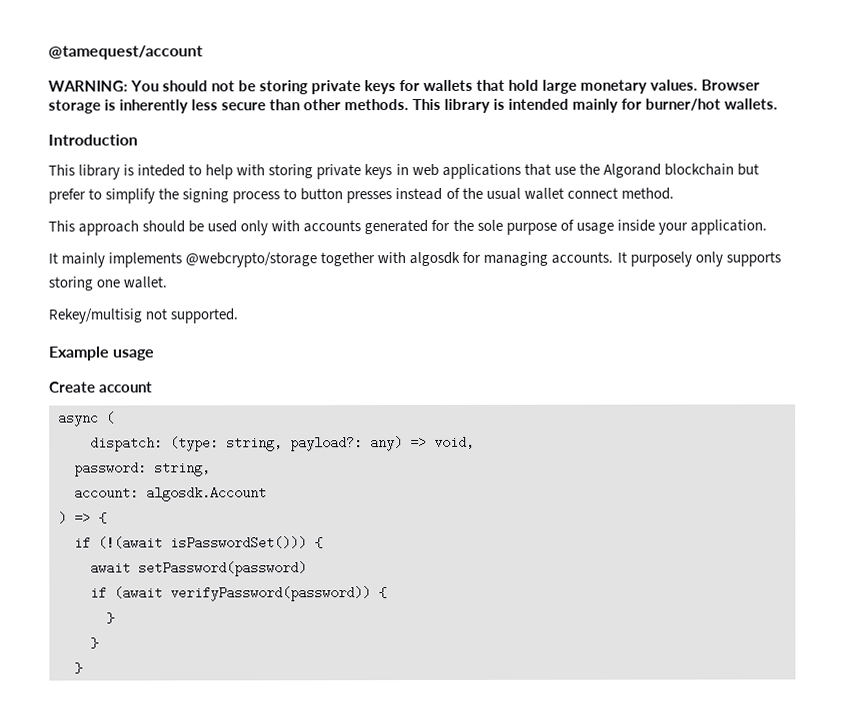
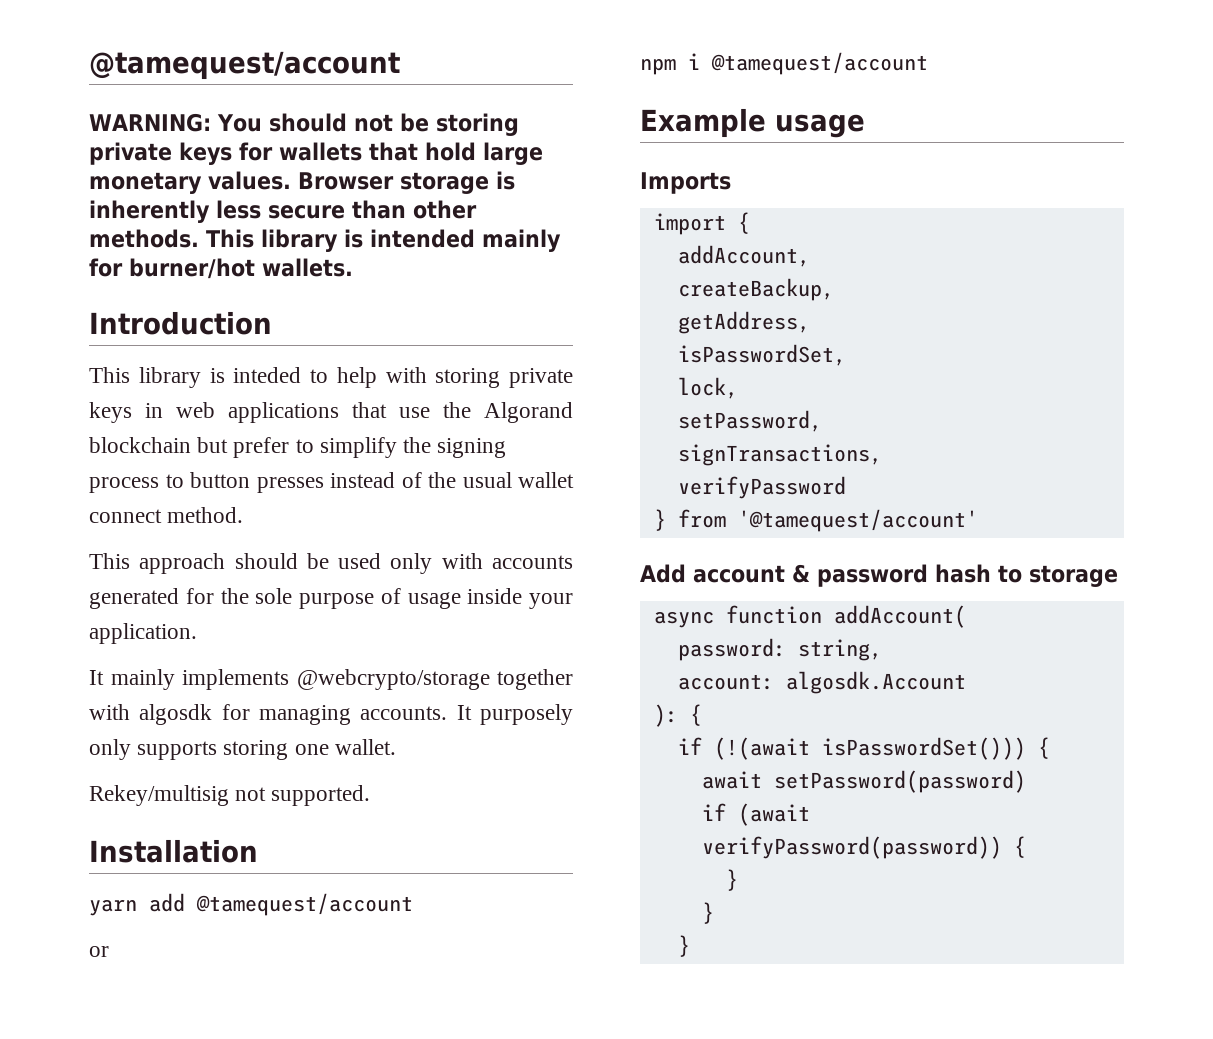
+ Installation
+ yarn add @tamequest/account
+ or
+ npm i @tamequest/account
  Example usage
- Create account
- async (
- dispatch: (type: string, payload?: any) => void,
+ Imports
+ import {
+ addAccount,
+ createBackup,
+ getAddress,
+ isPasswordSet,
+ lock,
+ setPassword,
+ signTransactions,
+ verifyPassword
+ } from '@tamequest/account'
+ Add account & password hash to storage
+ async function addAccount(
- ) => {
+ ): {

